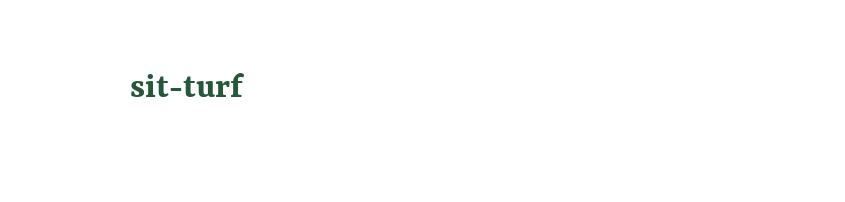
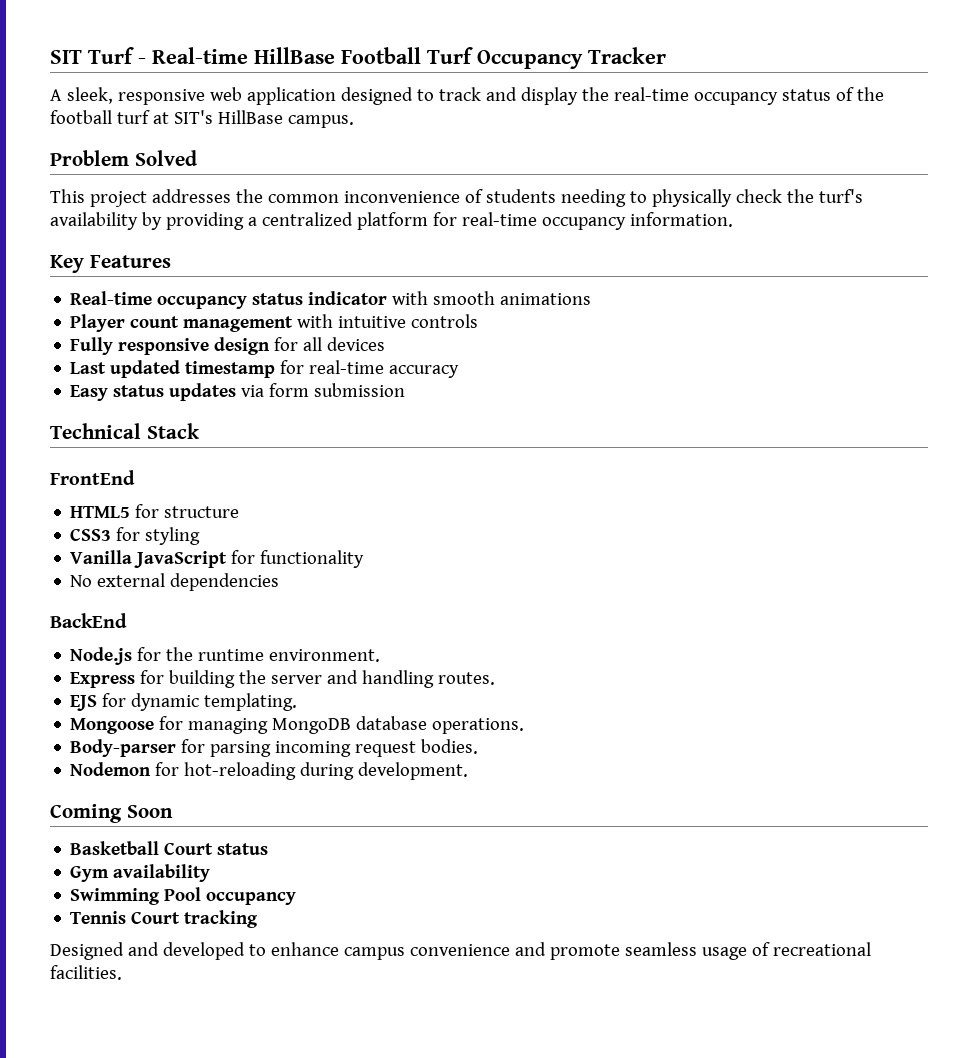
- sit-turf
+ SIT Turf - Real-time HillBase Football Turf Occupancy Tracker
+ A sleek, responsive web application designed to track and display the real-time occupancy status of the football turf at SIT's HillBase campus.
+ Problem Solved
+ This project addresses the common inconvenience of students needing to physically check the turf's availability by providing a centralized platform for real-time occupancy information.
+ Key Features
+ Real-time occupancy status indicator with smooth animations
+ Player count management with intuitive controls
+ Fully responsive design for all devices
+ Last updated timestamp for real-time accuracy
+ Easy status updates via form submission
+ Technical Stack
+ FrontEnd
+ HTML5 for structure
+ CSS3 for styling
+ Vanilla JavaScript for functionality
+ No external dependencies
+ BackEnd
+ Node.js for the runtime environment.
+ Express for building the server and handling routes.
+ EJS for dynamic templating.
+ Mongoose for managing MongoDB database operations.
+ Body-parser for parsing incoming request bodies.
+ Nodemon for hot-reloading during development.
+ Coming Soon
+ Basketball Court status
+ Gym availability
+ Swimming Pool occupancy
+ Tennis Court tracking
+ Designed and developed to enhance campus convenience and promote seamless usage of recreational facilities.

